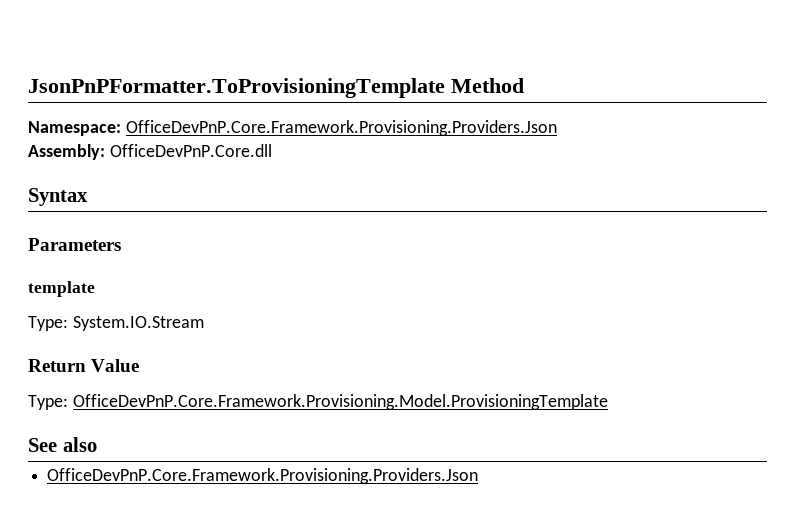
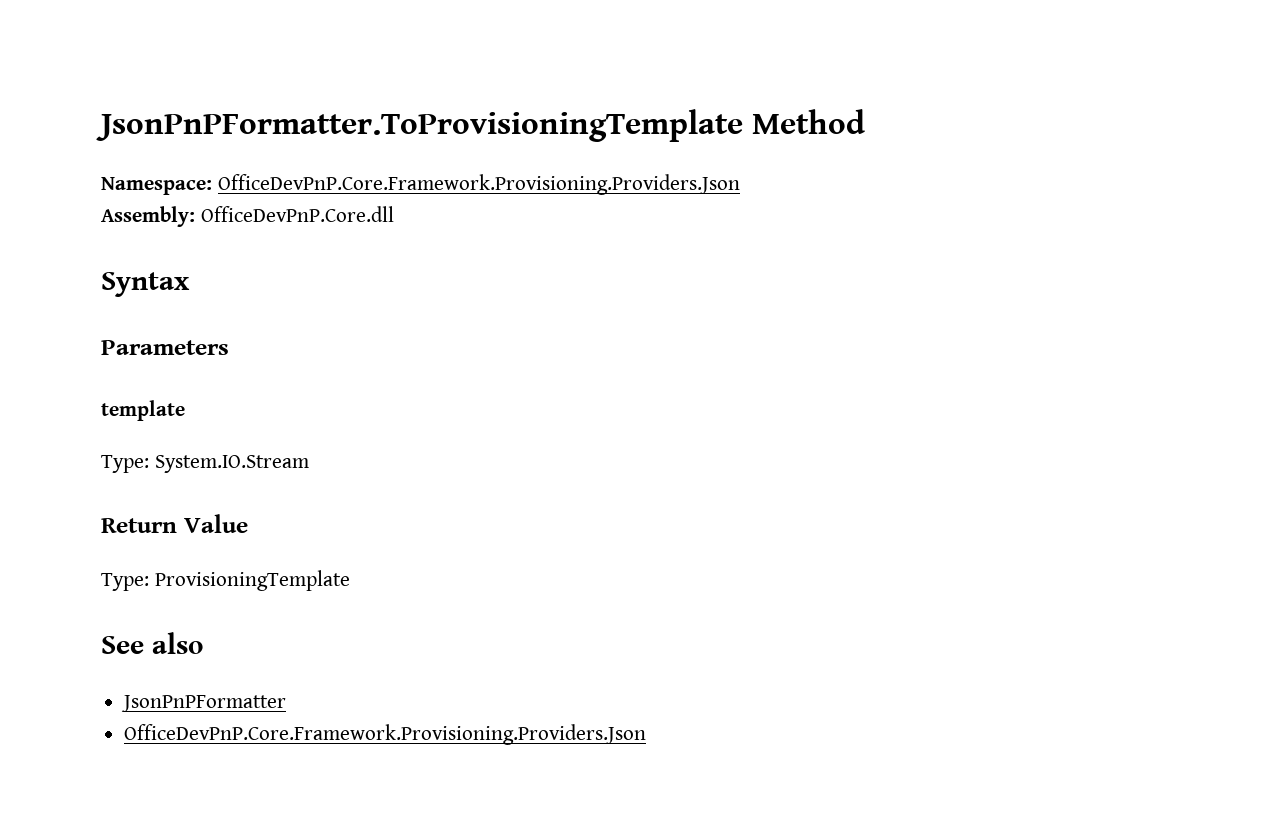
- Type: OfficeDevPnP.Core.Framework.Provisioning.Model.ProvisioningTemplate
+ Type: ProvisioningTemplate
+ JsonPnPFormatter

